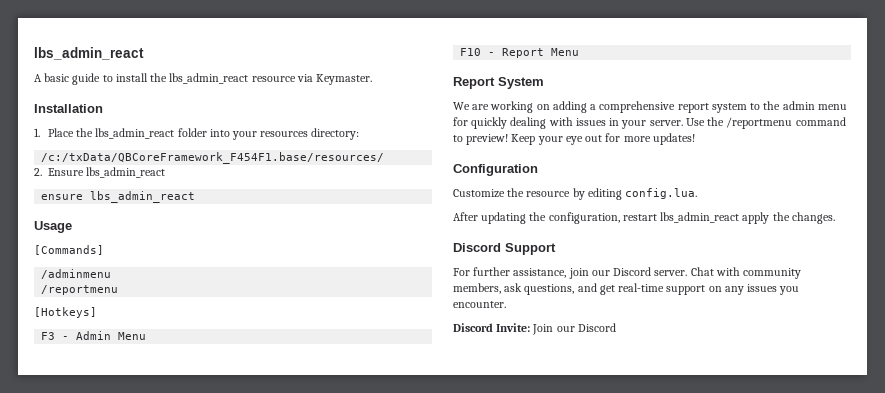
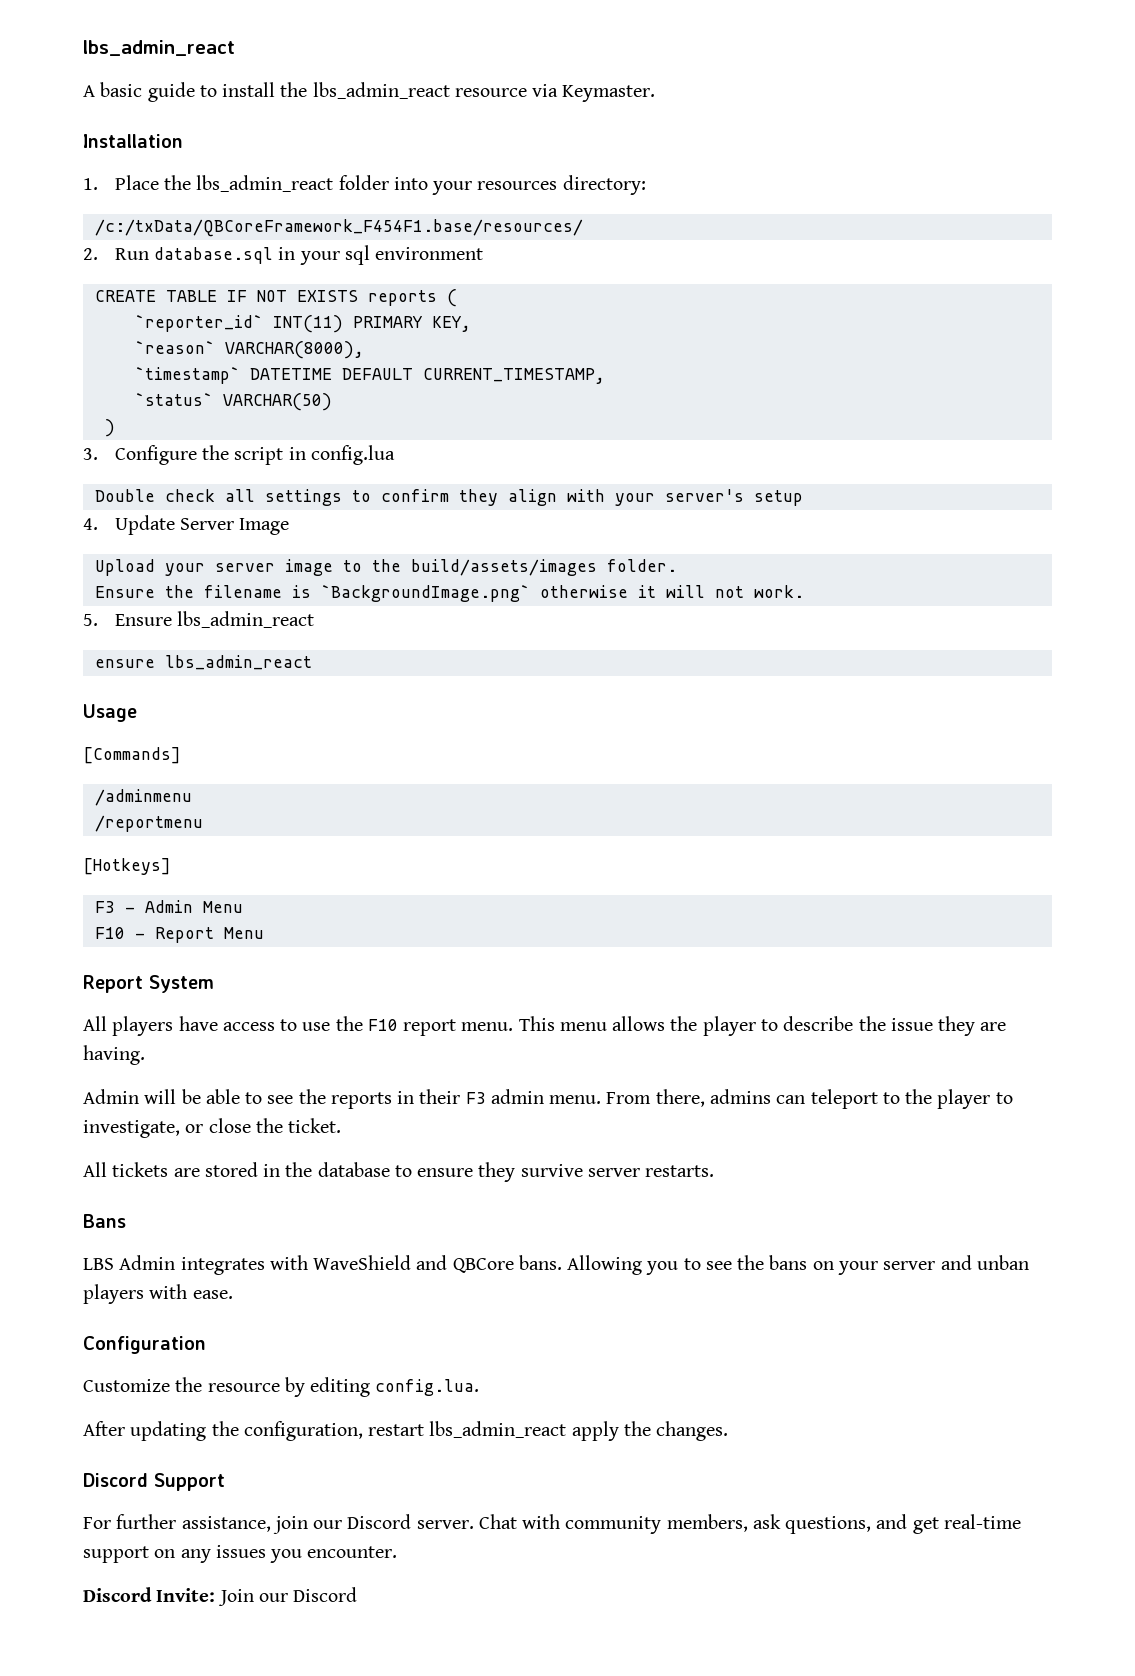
- 2. Ensure lbs_admin_react
+ 2. Run database.sql in your sql environment
+ CREATE TABLE IF NOT EXISTS reports (
+ `reporter_id` INT(11) PRIMARY KEY,
+ `reason` VARCHAR(8000),
+ `timestamp` DATETIME DEFAULT CURRENT_TIMESTAMP,
+ `status` VARCHAR(50)
+ )
+ 3. Configure the script in config.lua
+ Double check all settings to confirm they align with your server's setup
+ 4. Update Server Image
+ Upload your server image to the build/assets/images folder.
+ Ensure the filename is `BackgroundImage.png` otherwise it will not work.
+ 5. Ensure lbs_admin_react
- We are working on adding a comprehensive report system to the admin menu for quickly dealing with issues in your server. Use the /reportmenu command to preview! Keep your eye out for more updates!
+ All players have access to use the F10 report menu. This menu allows the player to describe the issue they are having.
+ Admin will be able to see the reports in their F3 admin menu. From there, admins can teleport to the player to investigate, or close the ticket.
+ All tickets are stored in the database to ensure they survive server restarts.
+ Bans
+ LBS Admin integrates with WaveShield and QBCore bans. Allowing you to see the bans on your server and unban players with ease.

